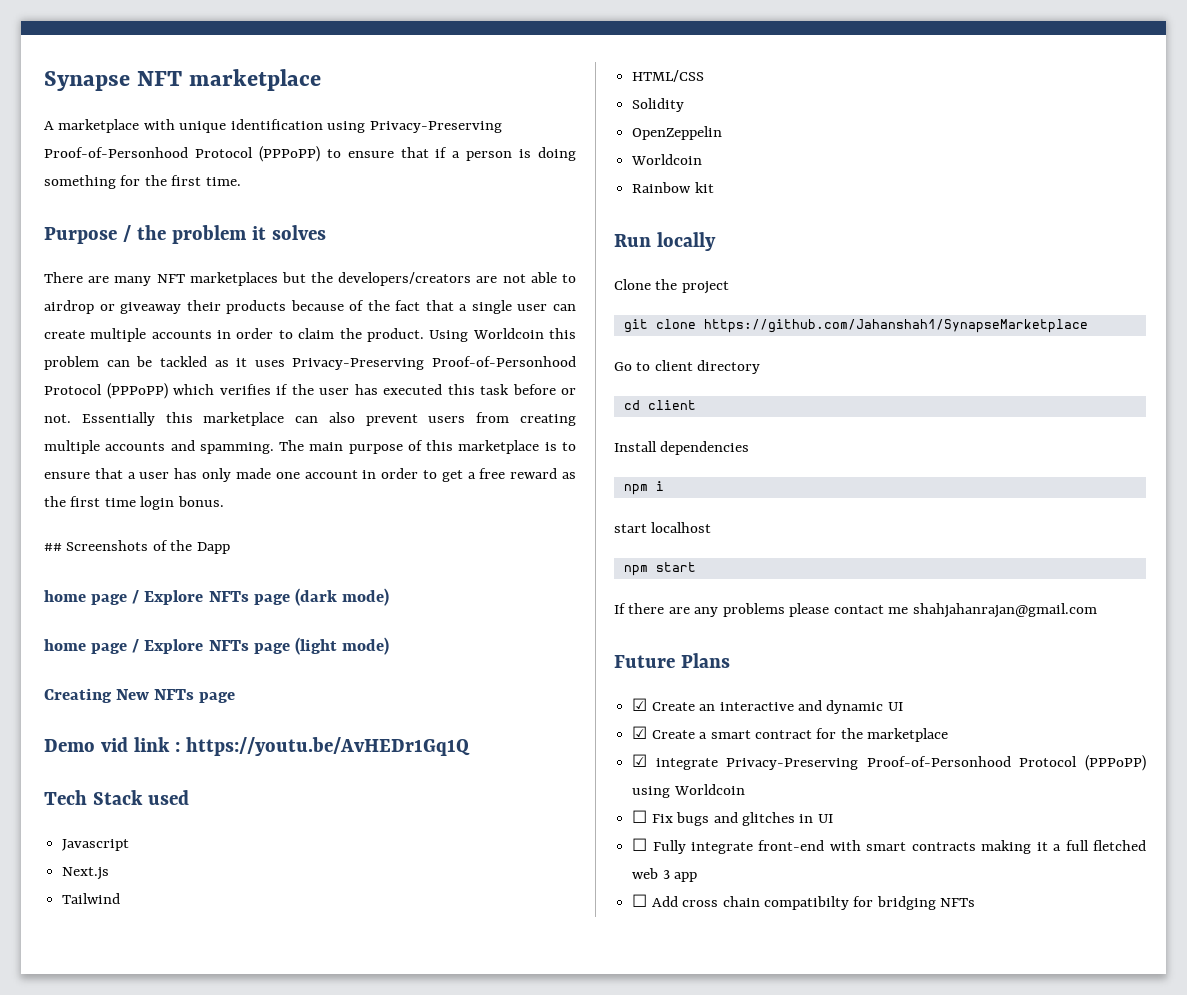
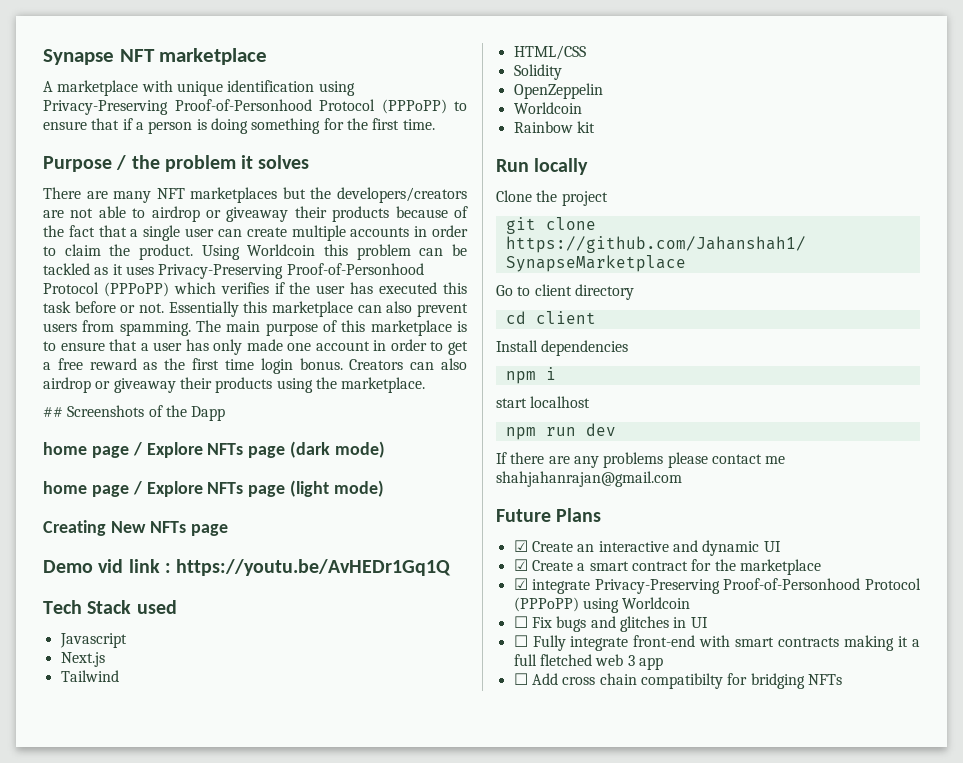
- Essentially this marketplace can also prevent users from creating multiple accounts and spamming.
+ Essentially this marketplace can also prevent users from spamming.
+ Creators can also airdrop or giveaway their products using the marketplace.
- npm start
+ npm run dev

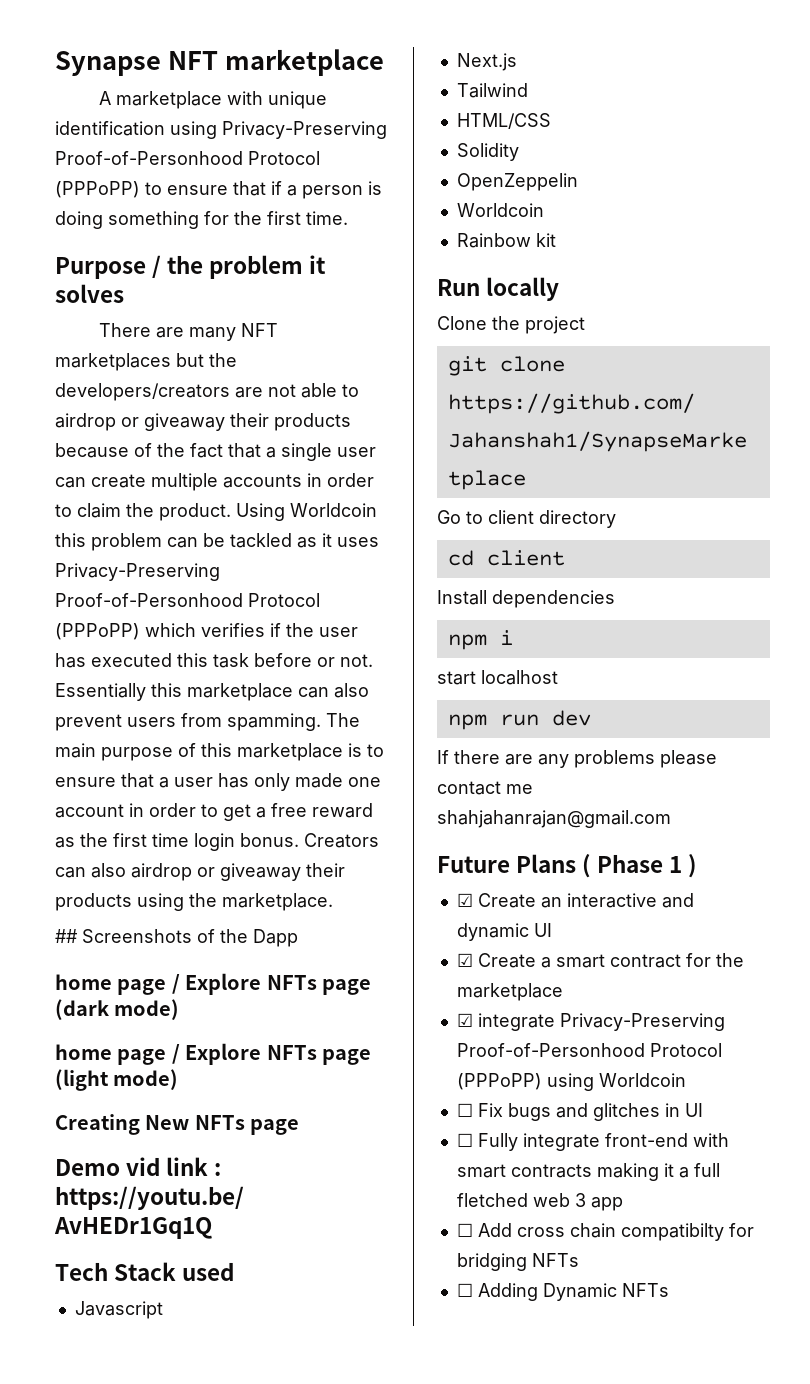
- Future Plans
+ Future Plans ( Phase 1 )
+ ☐ Adding Dynamic NFTs

